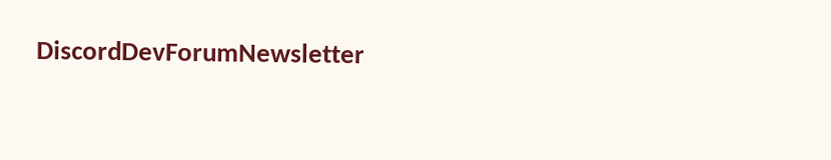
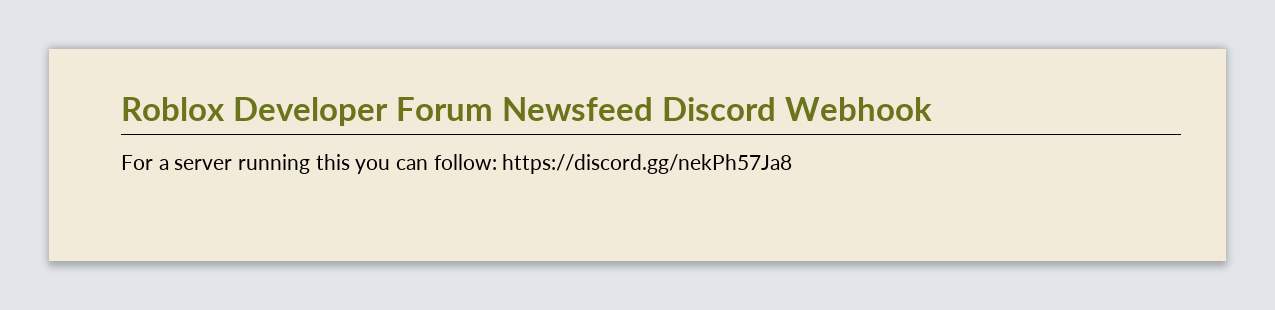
- DiscordDevForumNewsletter
+ Roblox Developer Forum Newsfeed Discord Webhook
+ For a server running this you can follow: https://discord.gg/nekPh57Ja8

